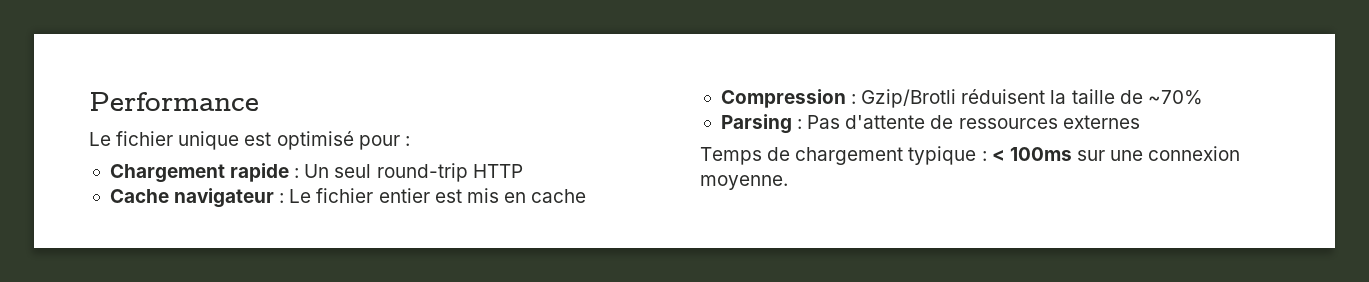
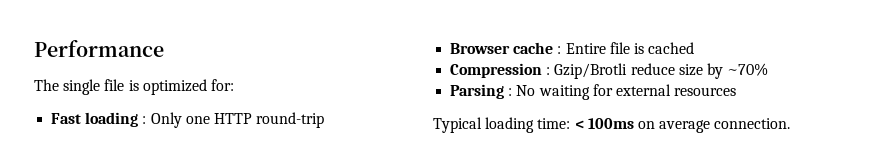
- Le fichier unique est optimisé pour :
- Chargement rapide : Un seul round-trip HTTP
- Cache navigateur : Le fichier entier est mis en cache
+ The single file is optimized for:
+ Fast loading : Only one HTTP round-trip
+ Browser cache : Entire file is cached
- Compression : Gzip/Brotli réduisent la taille de ~70%
+ Compression : Gzip/Brotli reduce size by ~70%
- Parsing : Pas d'attente de ressources externes
- Temps de chargement typique : < 100ms sur une connexion moyenne.
+ Parsing : No waiting for external resources
+ Typical loading time: < 100ms on average connection.

